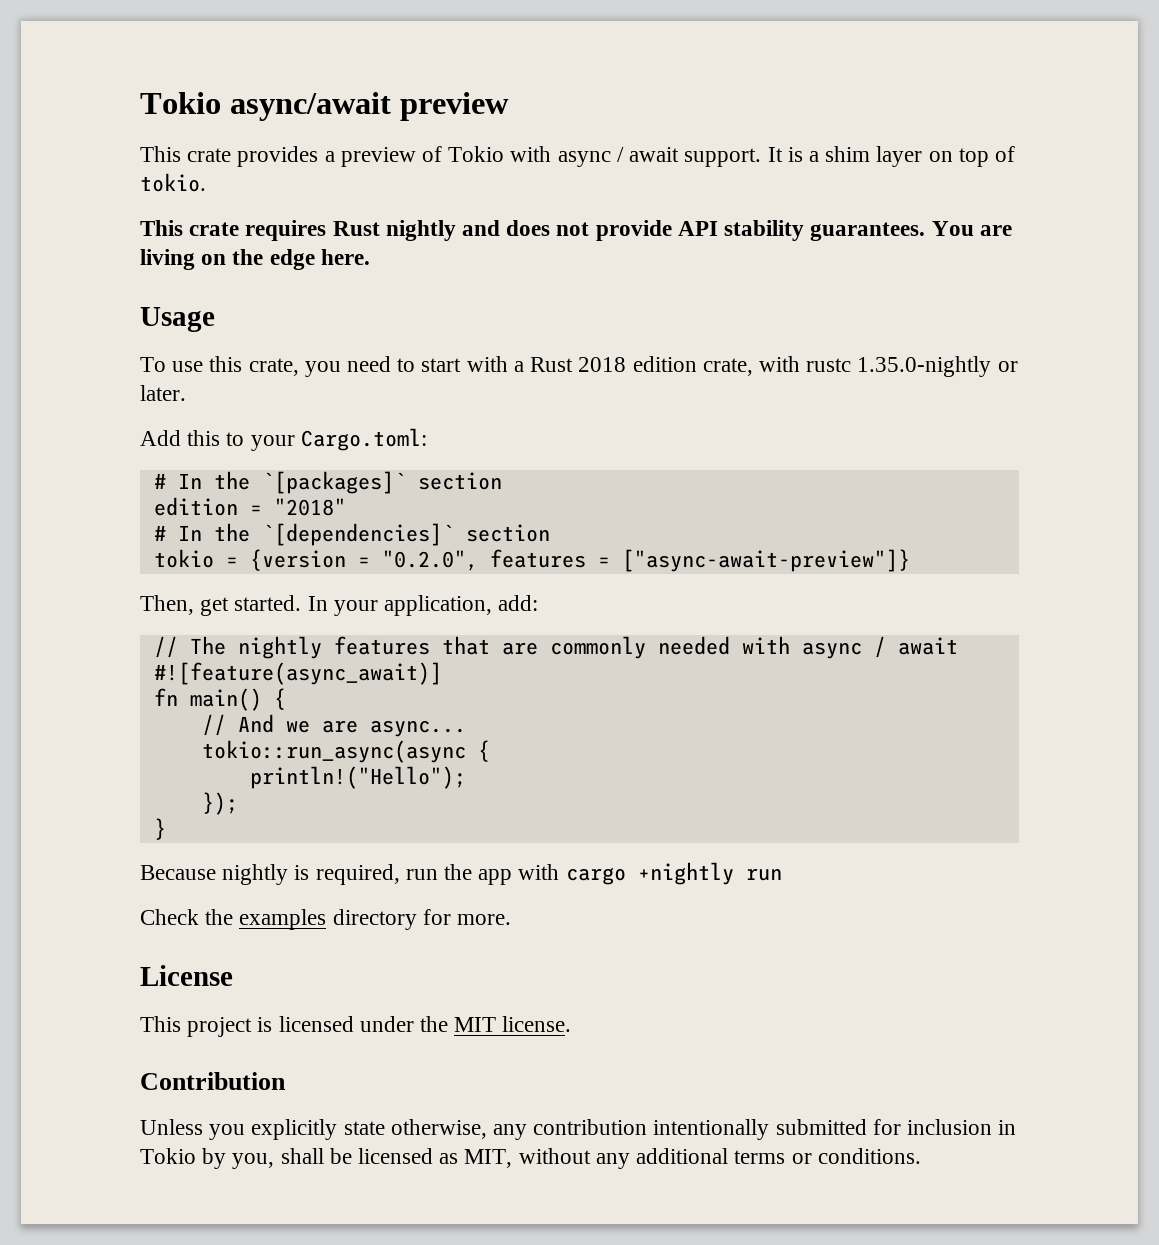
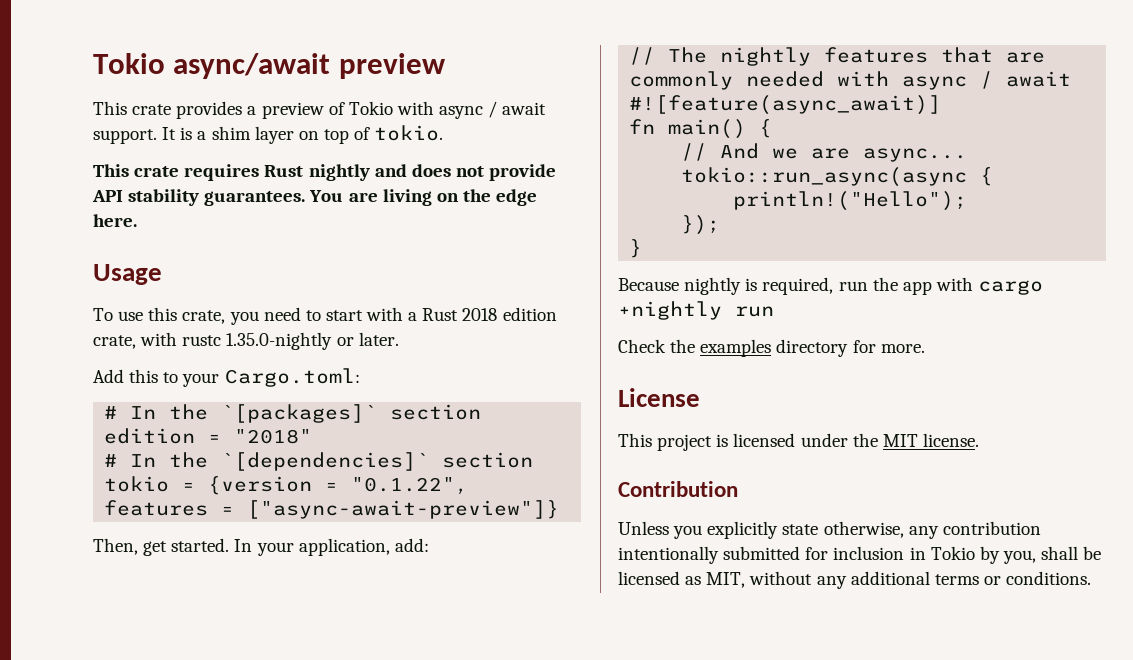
- tokio = {version = "0.2.0", features = ["async-await-preview"]}
+ tokio = {version = "0.1.22", features = ["async-await-preview"]}

